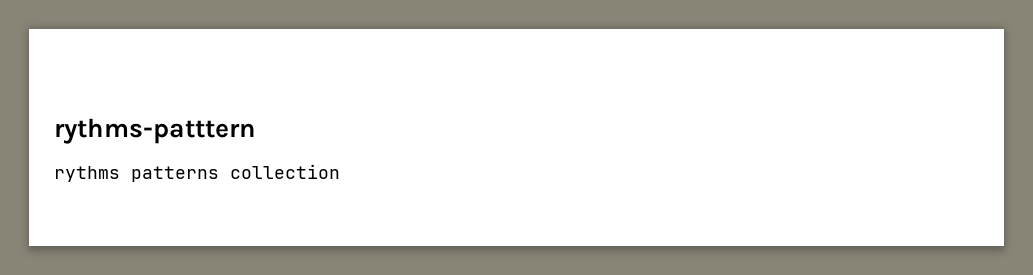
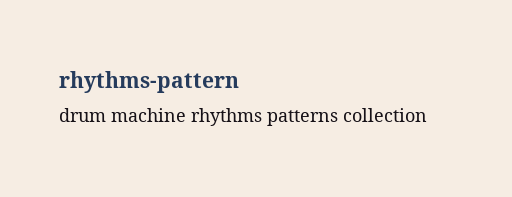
- rythms-patttern
- rythms patterns collection
+ rhythms-pattern
+ drum machine rhythms patterns collection

